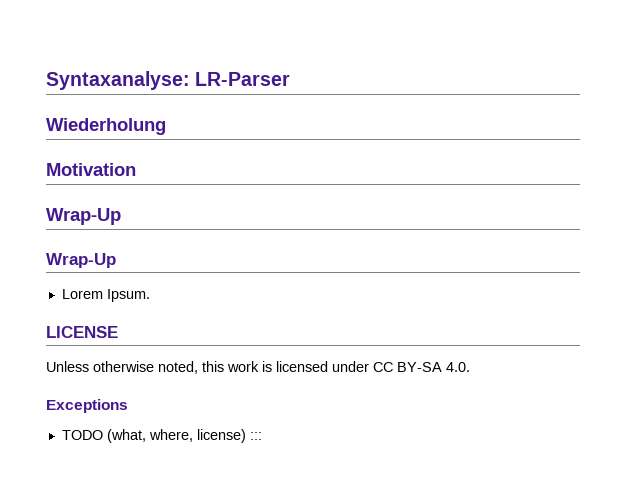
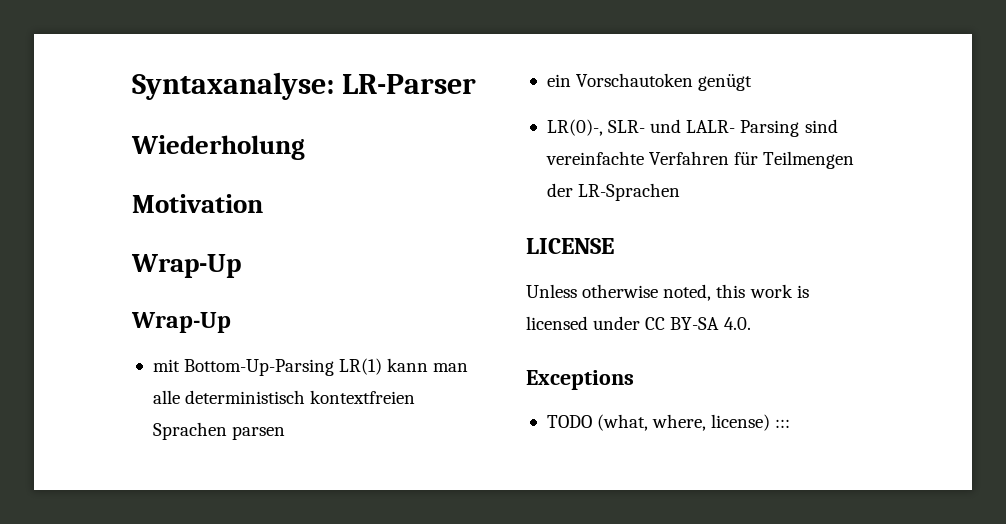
- Lorem Ipsum.
+ mit Bottom-Up-Parsing LR(1) kann man alle deterministisch kontextfreien Sprachen parsen
+ ein Vorschautoken genügt
+ LR(0)-, SLR- und LALR- Parsing sind vereinfachte Verfahren für Teilmengen der LR-Sprachen

